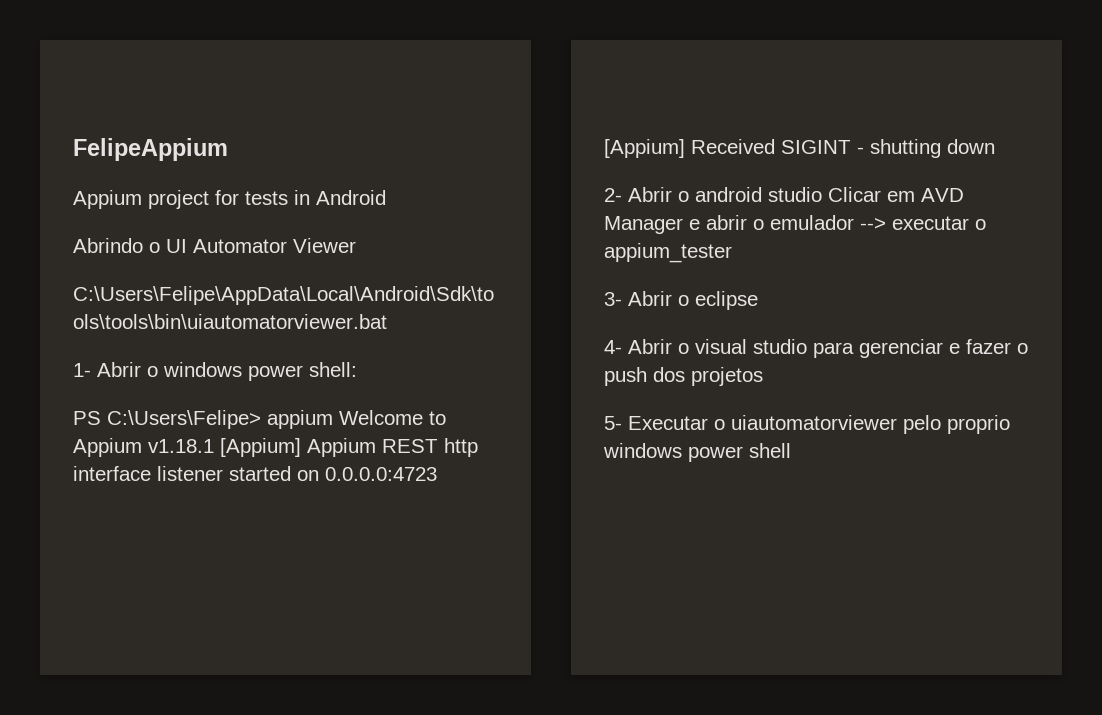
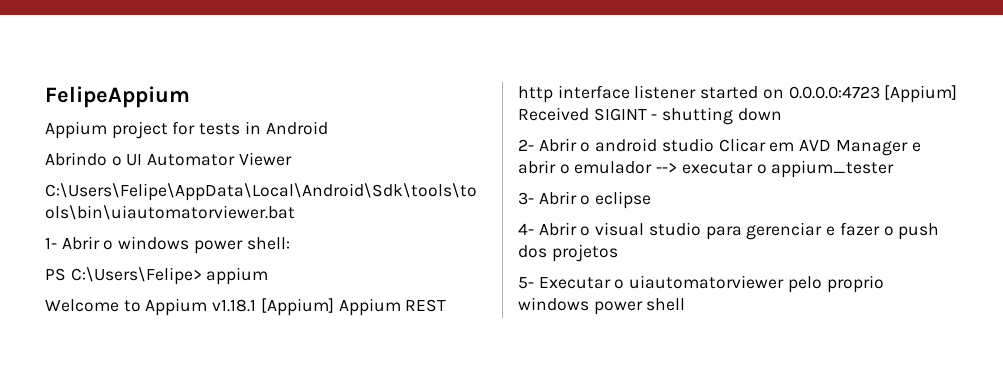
- PS C:\Users\Felipe> appium Welcome to Appium v1.18.1 [Appium] Appium REST http interface listener started on 0.0.0.0:4723 [Appium] Received SIGINT - shutting down
+ PS C:\Users\Felipe> appium
+ Welcome to Appium v1.18.1 [Appium] Appium REST http interface listener started on 0.0.0.0:4723 [Appium] Received SIGINT - shutting down

